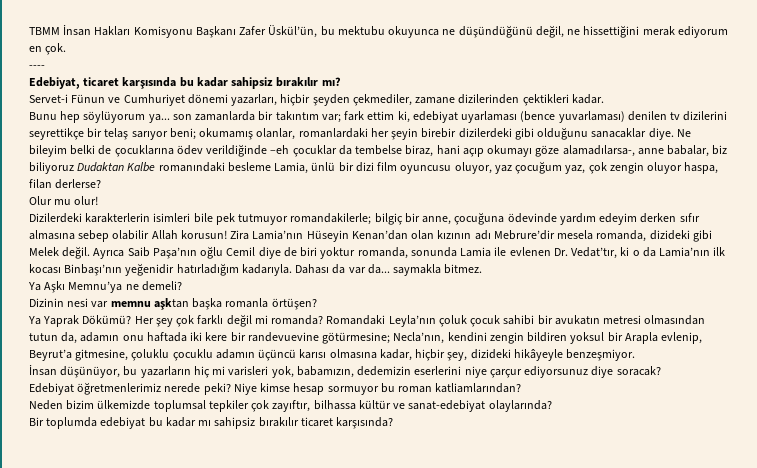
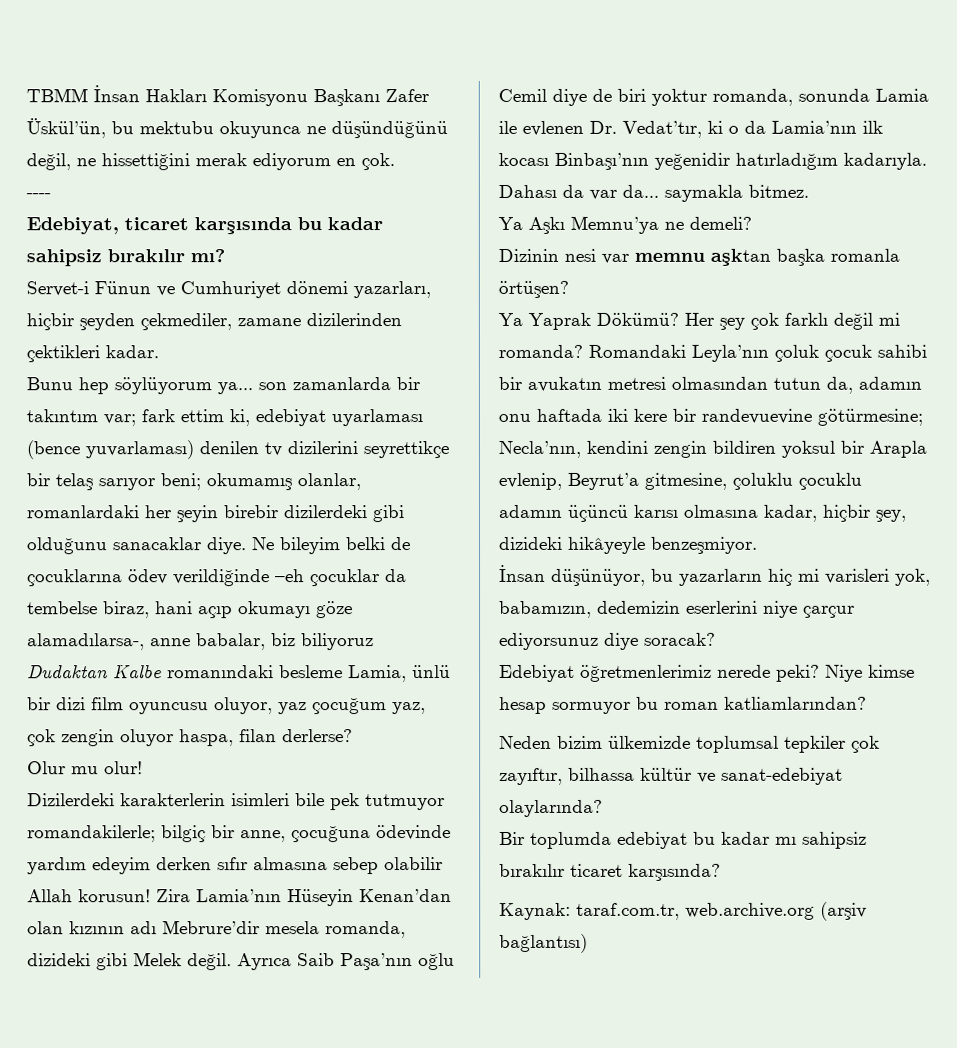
+ Kaynak: taraf.com.tr, web.archive.org (arşiv bağlantısı)

